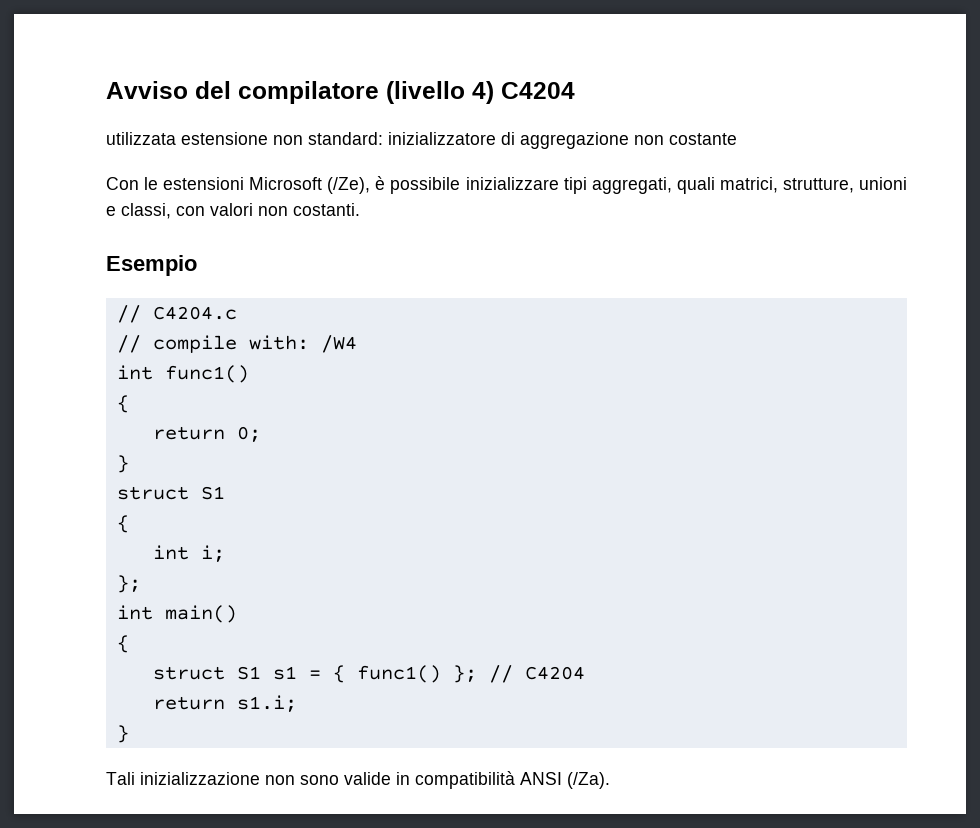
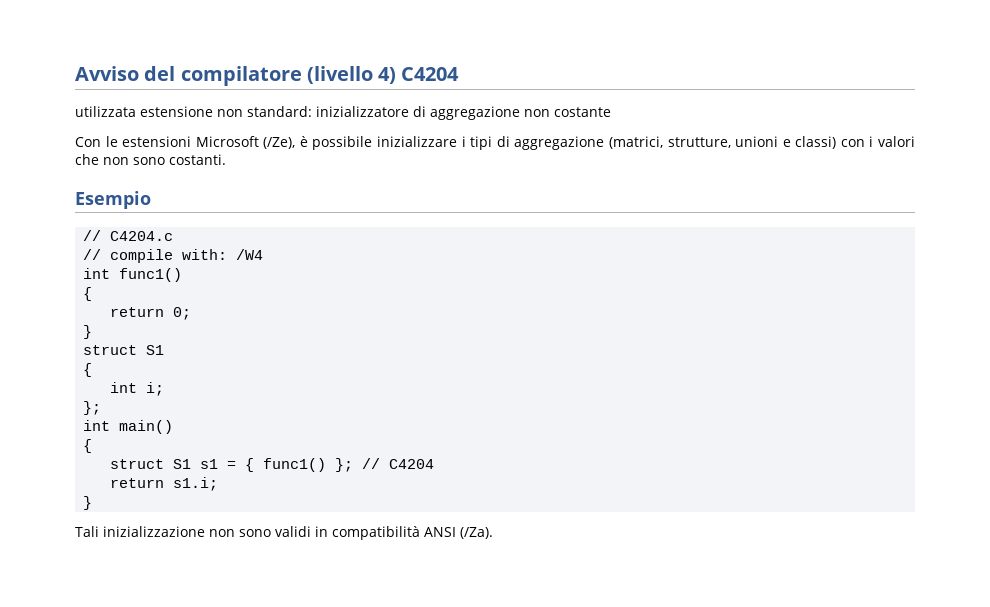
- Con le estensioni Microsoft (/Ze), è possibile inizializzare tipi aggregati, quali matrici, strutture, unioni e classi, con valori non costanti.
+ Con le estensioni Microsoft (/Ze), è possibile inizializzare i tipi di aggregazione (matrici, strutture, unioni e classi) con i valori che non sono costanti.
- Tali inizializzazione non sono valide in compatibilità ANSI (/Za).
+ Tali inizializzazione non sono validi in compatibilità ANSI (/Za).

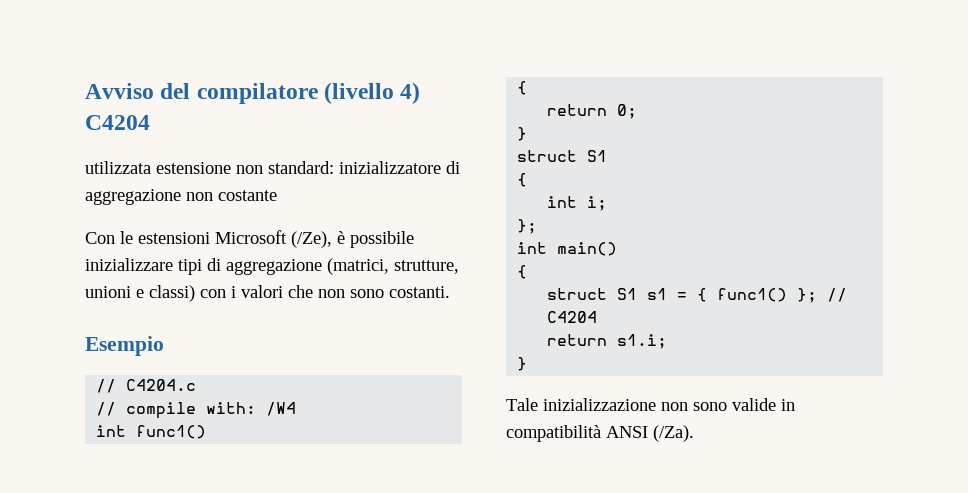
- Con le estensioni Microsoft (/Ze), è possibile inizializzare i tipi di aggregazione (matrici, strutture, unioni e classi) con i valori che non sono costanti.
+ Con le estensioni Microsoft (/Ze), è possibile inizializzare tipi di aggregazione (matrici, strutture, unioni e classi) con i valori che non sono costanti.
- Tali inizializzazione non sono validi in compatibilità ANSI (/Za).
+ Tale inizializzazione non sono valide in compatibilità ANSI (/Za).

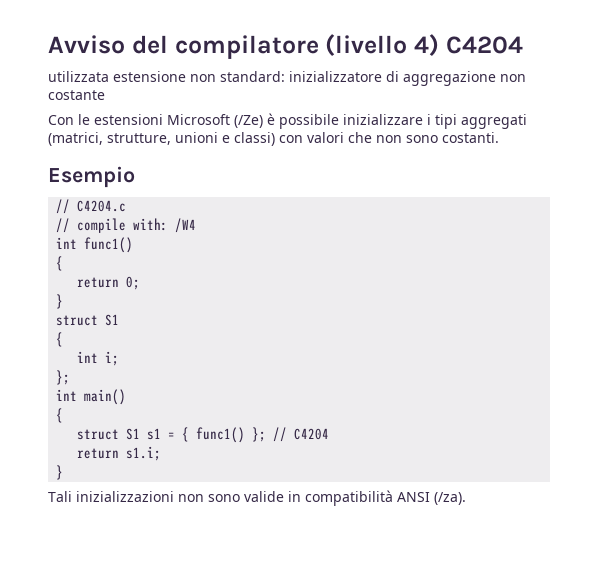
- Con le estensioni Microsoft (/Ze), è possibile inizializzare tipi di aggregazione (matrici, strutture, unioni e classi) con i valori che non sono costanti.
+ Con le estensioni Microsoft (/Ze) è possibile inizializzare i tipi aggregati (matrici, strutture, unioni e classi) con valori che non sono costanti.
- Tale inizializzazione non sono valide in compatibilità ANSI (/Za).
+ Tali inizializzazioni non sono valide in compatibilità ANSI (/za).

